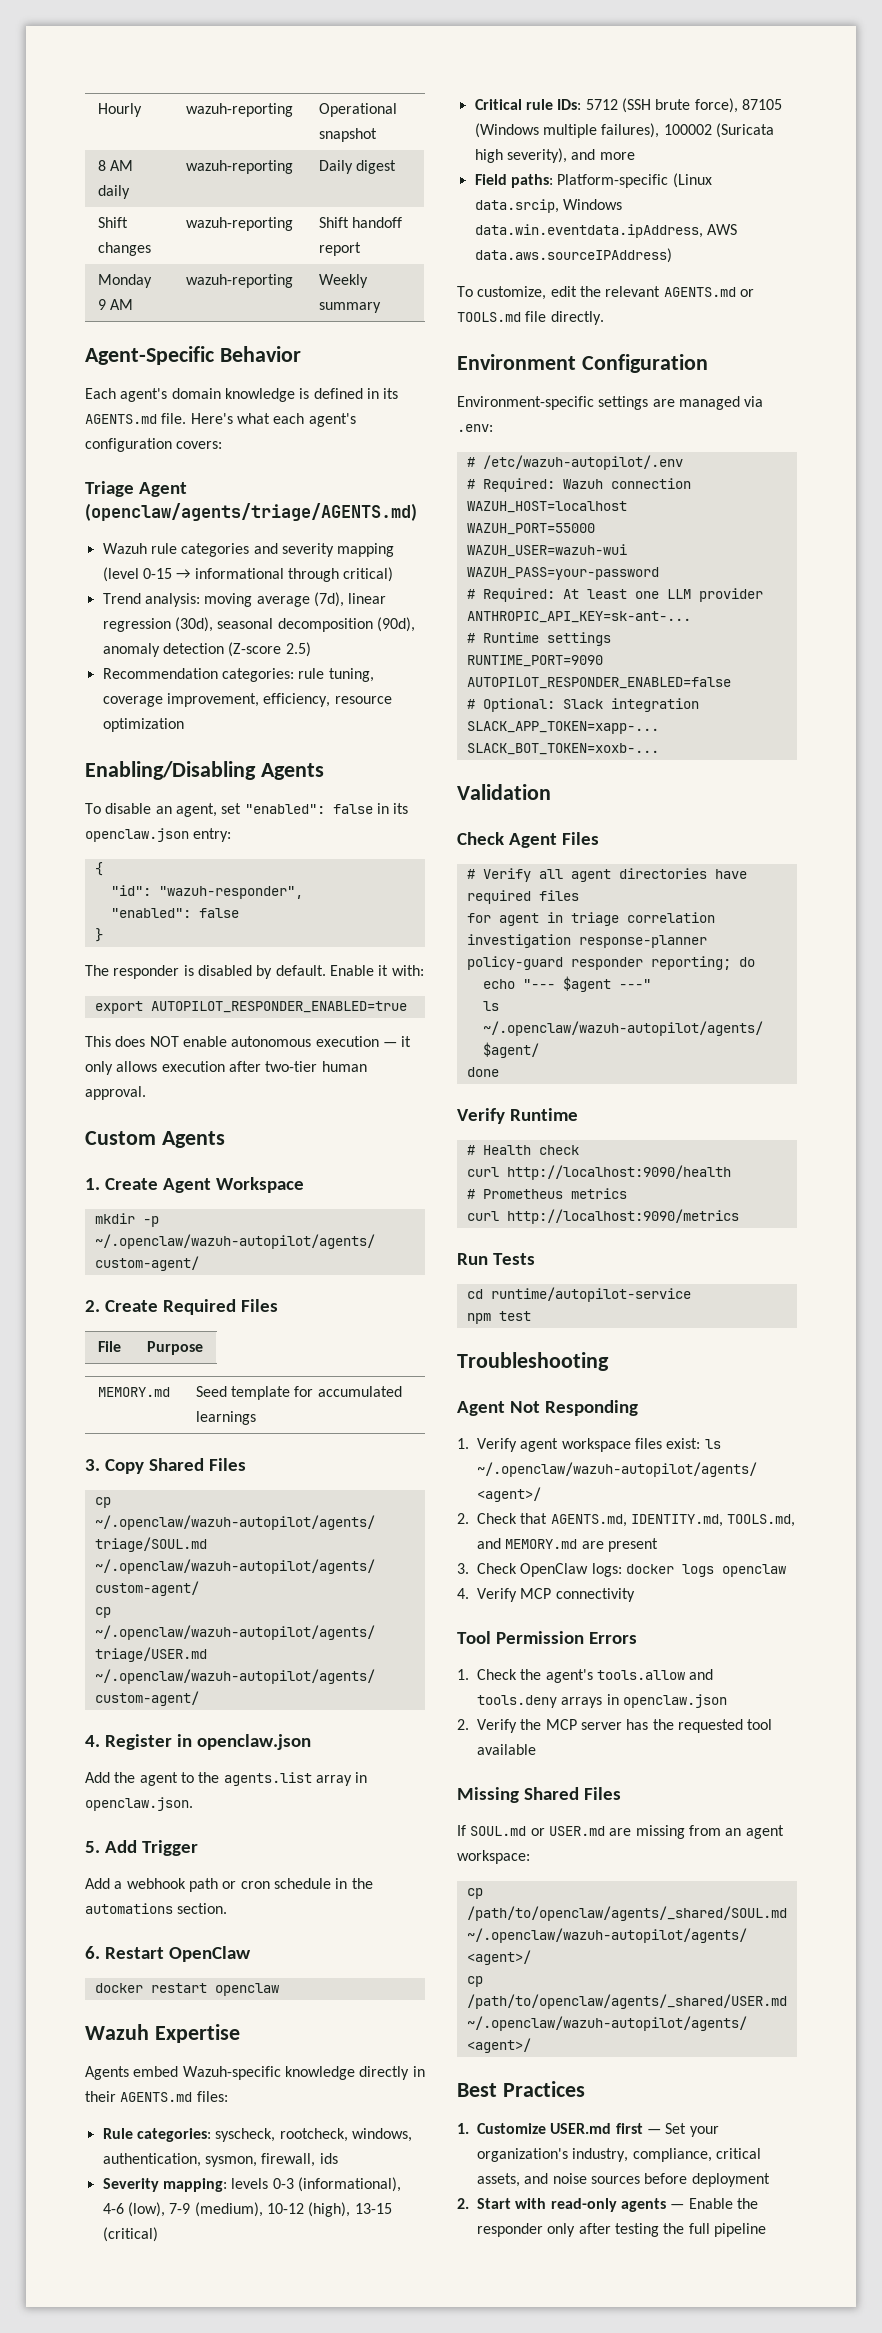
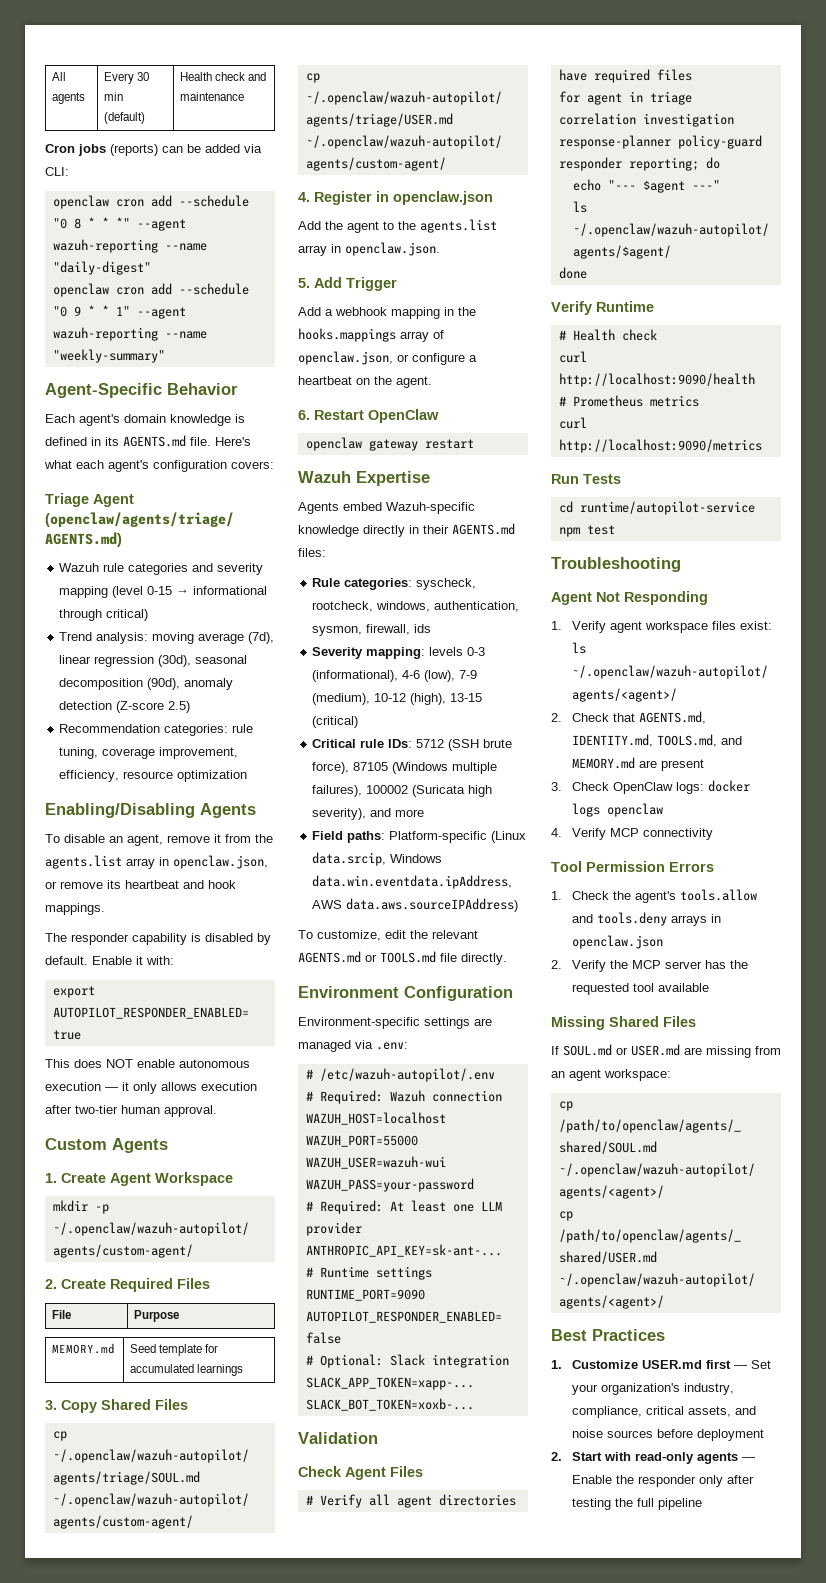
- Hourly | wazuh-reporting | Operational snapshot
- 8 AM daily | wazuh-reporting | Daily digest
- Shift changes | wazuh-reporting | Shift handoff report
- Monday 9 AM | wazuh-reporting | Weekly summary
+ All agents | Every 30 min (default) | Health check and maintenance
+ Cron jobs (reports) can be added via CLI:
+ openclaw cron add --schedule "0 8 * * *" --agent wazuh-reporting --name "daily-digest"
+ openclaw cron add --schedule "0 9 * * 1" --agent wazuh-reporting --name "weekly-summary"
- To disable an agent, set "enabled": false in its openclaw.json entry:
- {
- "id": "wazuh-responder",
- "enabled": false
- }
+ To disable an agent, remove it from the agents.list array in openclaw.json, or remove its heartbeat and hook mappings.
- The responder is disabled by default.
+ The responder capability is disabled by default.
- Add a webhook path or cron schedule in the automations section.
+ Add a webhook mapping in the hooks.mappings array of openclaw.json, or configure a heartbeat on the agent.
- docker restart openclaw
+ openclaw gateway restart

